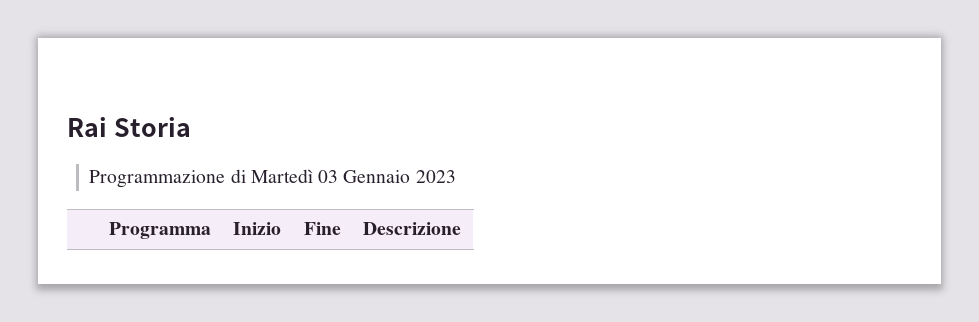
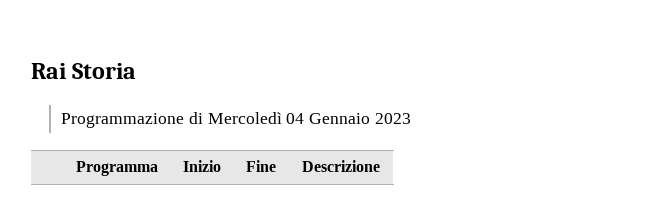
- Programmazione di Martedì 03 Gennaio 2023
+ Programmazione di Mercoledì 04 Gennaio 2023

